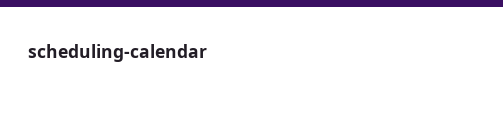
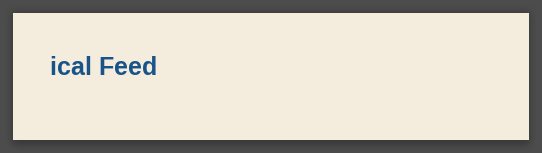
- scheduling-calendar
+ ical Feed

